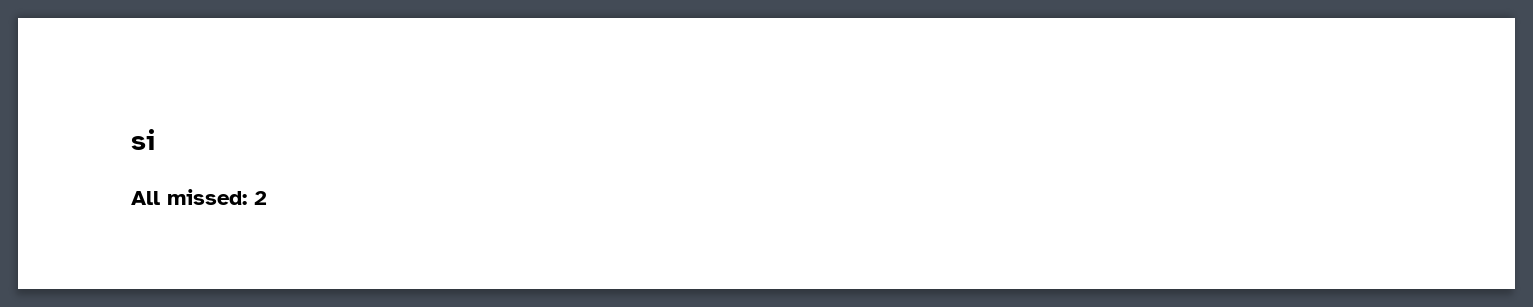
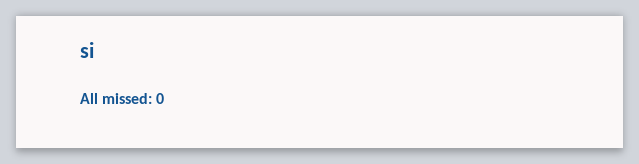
- All missed: 2
+ All missed: 0

